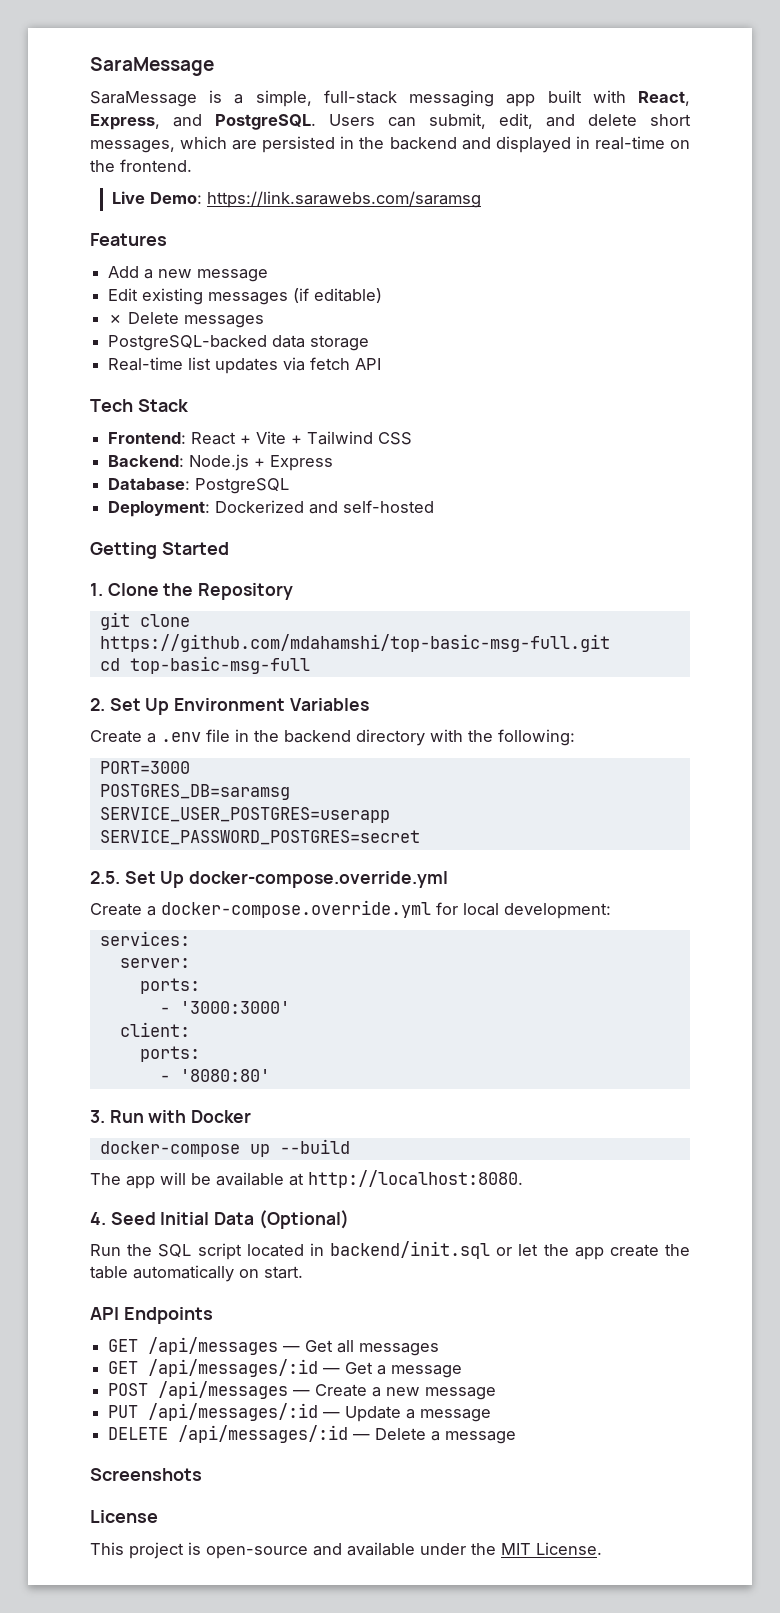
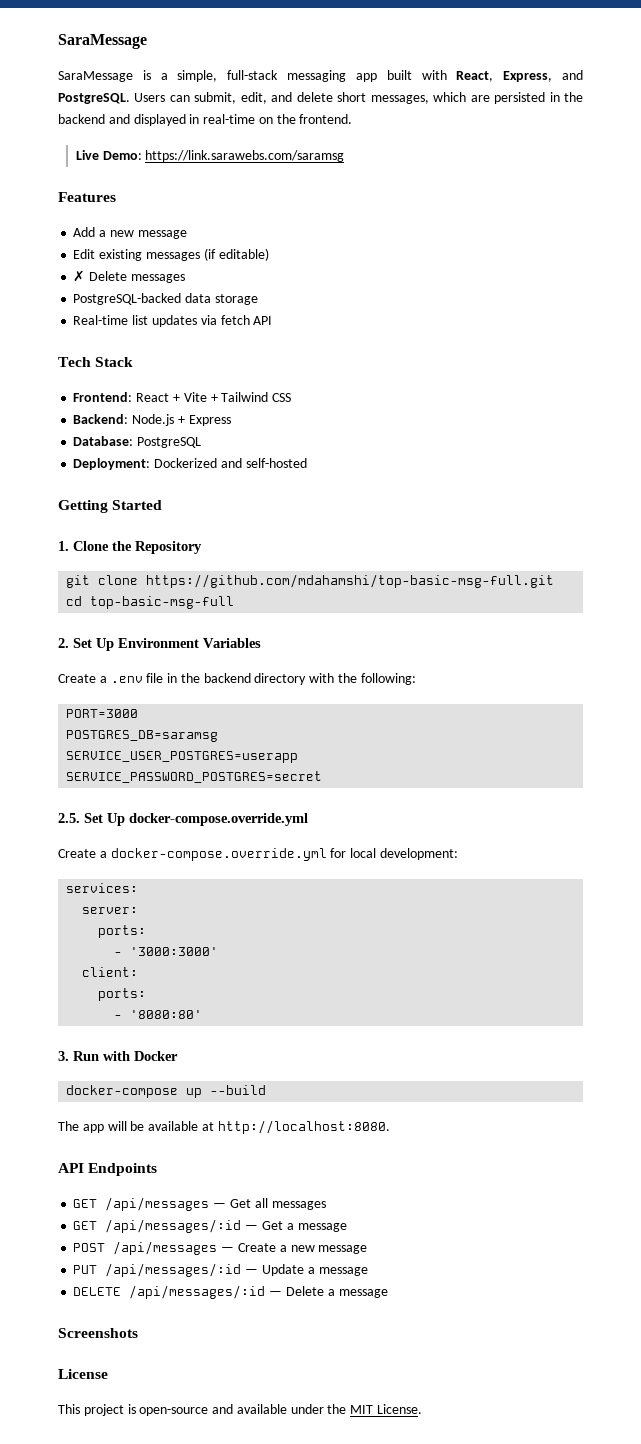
- 4. Seed Initial Data (Optional)
- Run the SQL script located in backend/init.sql or let the app create the table automatically on start.

